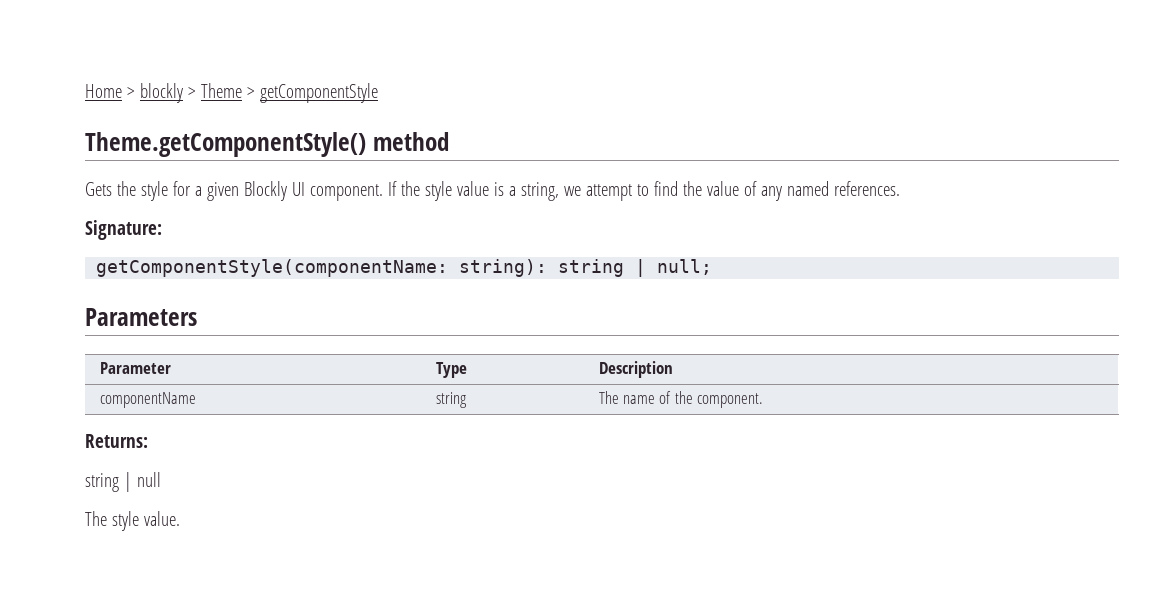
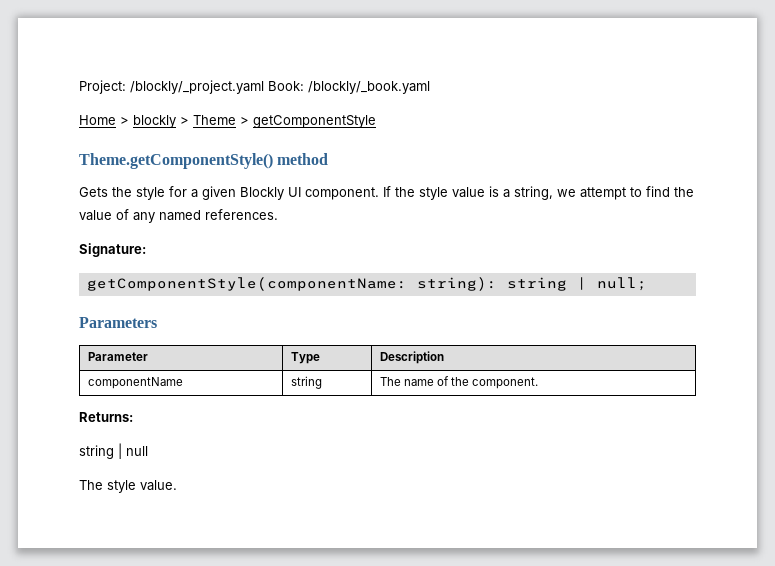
+ Project: /blockly/_project.yaml Book: /blockly/_book.yaml

